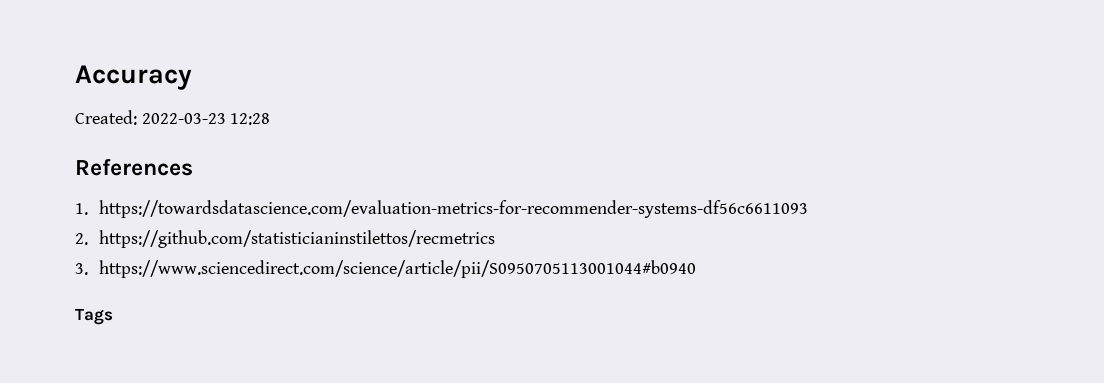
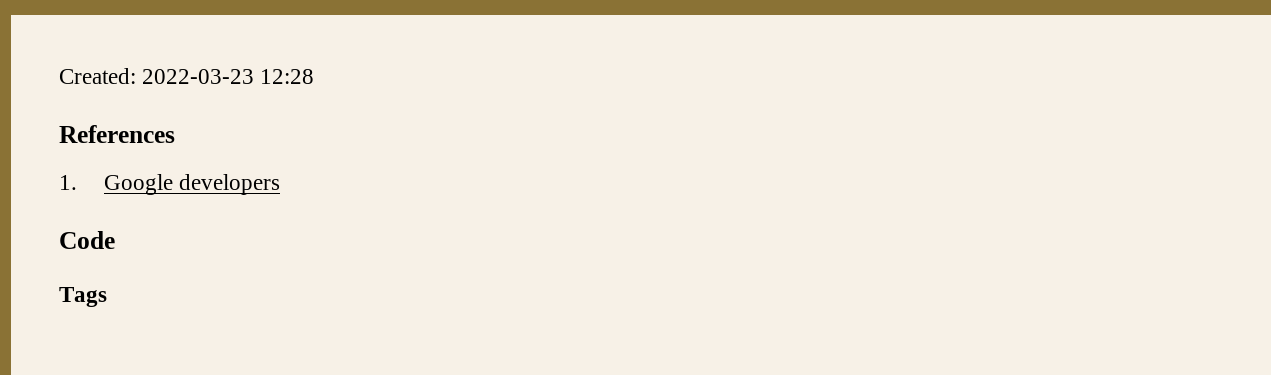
- Accuracy
- 1. https://towardsdatascience.com/evaluation-metrics-for-recommender-systems-df56c6611093
- 2. https://github.com/statisticianinstilettos/recmetrics
- 3. https://www.sciencedirect.com/science/article/pii/S0950705113001044#b0940
+ 1. Google developers
+ Code

